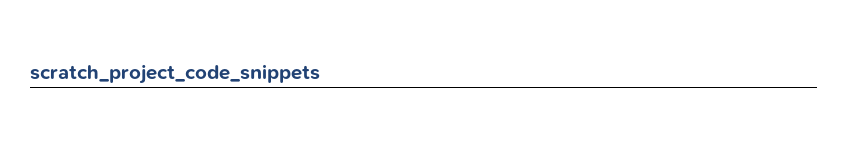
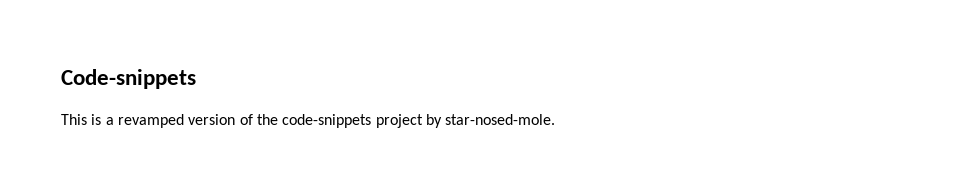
- scratch_project_code_snippets
+ Code-snippets
+ This is a revamped version of the code-snippets project by star-nosed-mole.

